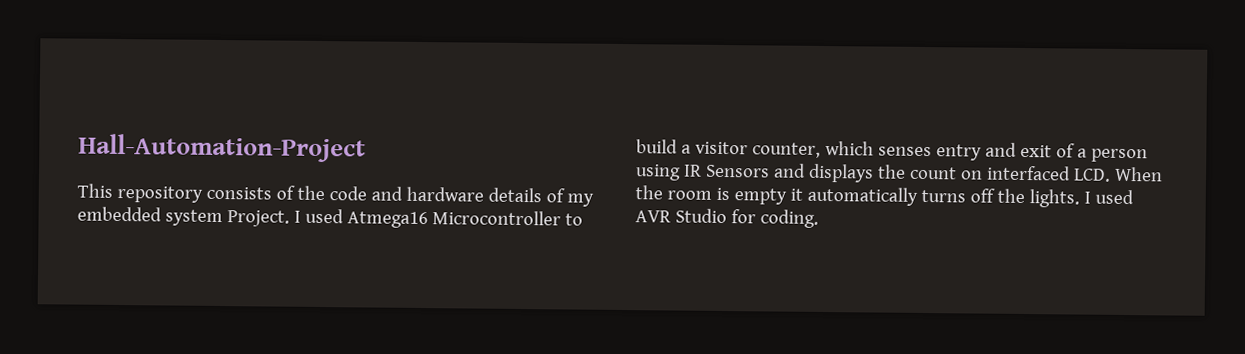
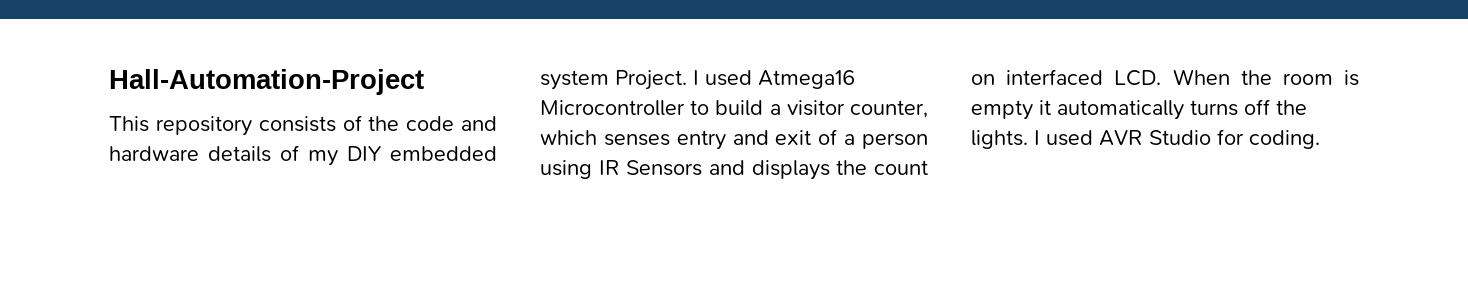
- This repository consists of the code and hardware details of my embedded system Project.
+ This repository consists of the code and hardware details of my DIY embedded system Project.

